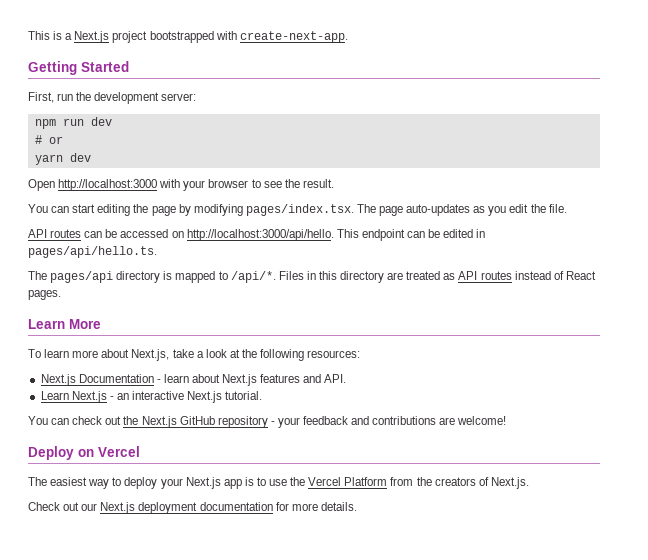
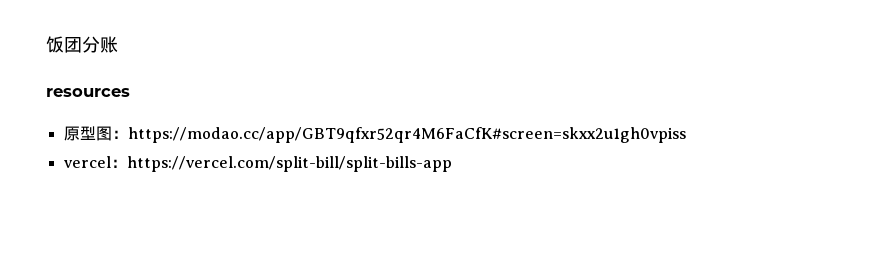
- This is a Next.js project bootstrapped with create-next-app.
- Getting Started
- First, run the development server:
- npm run dev
- # or
- yarn dev
- Open http://localhost:3000 with your browser to see the result.
- You can start editing the page by modifying pages/index.tsx. The page auto-updates as you edit the file.
- API routes can be accessed on http://localhost:3000/api/hello. This endpoint can be edited in pages/api/hello.ts.
- The pages/api directory is mapped to /api/*. Files in this directory are treated as API routes instead of React pages.
- Learn More
- To learn more about Next.js, take a look at the following resources:
- Next.js Documentation - learn about Next.js features and API.
- Learn Next.js - an interactive Next.js tutorial.
- You can check out the Next.js GitHub repository - your feedback and contributions are welcome!
- Deploy on Vercel
- The easiest way to deploy your Next.js app is to use the Vercel Platform from the creators of Next.js.
- Check out our Next.js deployment documentation for more details.
+ 饭团分账
+ resources
+ 原型图：https://modao.cc/app/GBT9qfxr52qr4M6FaCfK#screen=skxx2u1gh0vpiss
+ vercel：https://vercel.com/split-bill/split-bills-app

